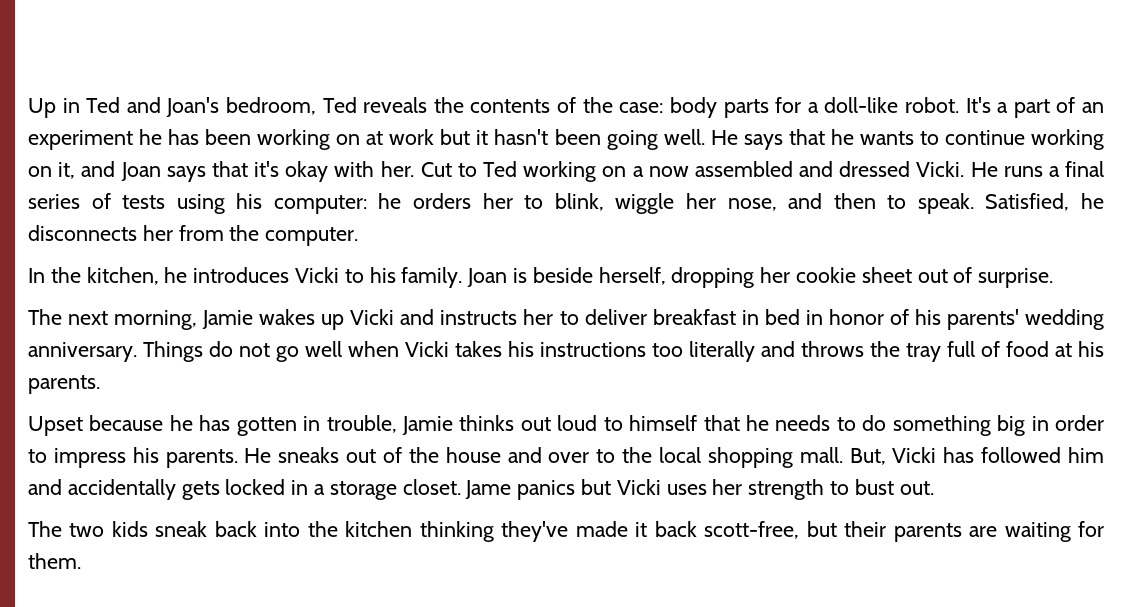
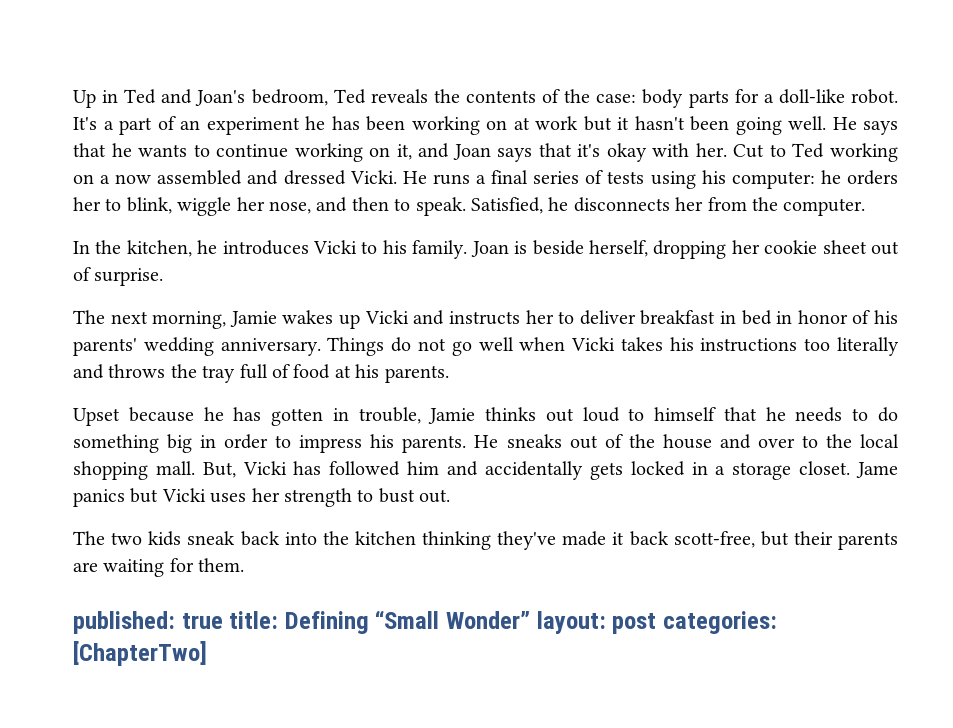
+ published: true title: Defining “Small Wonder” layout: post categories: [ChapterTwo]

